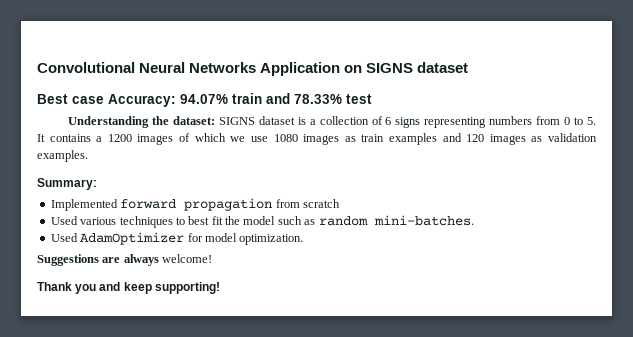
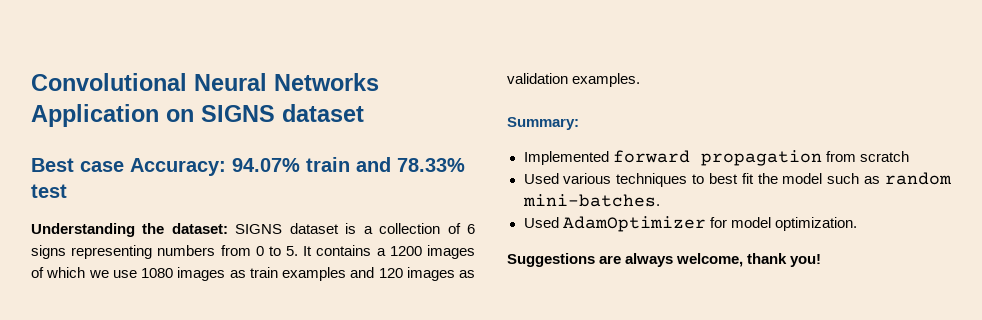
- Suggestions are always welcome!
- Thank you and keep supporting!
+ Suggestions are always welcome, thank you!

